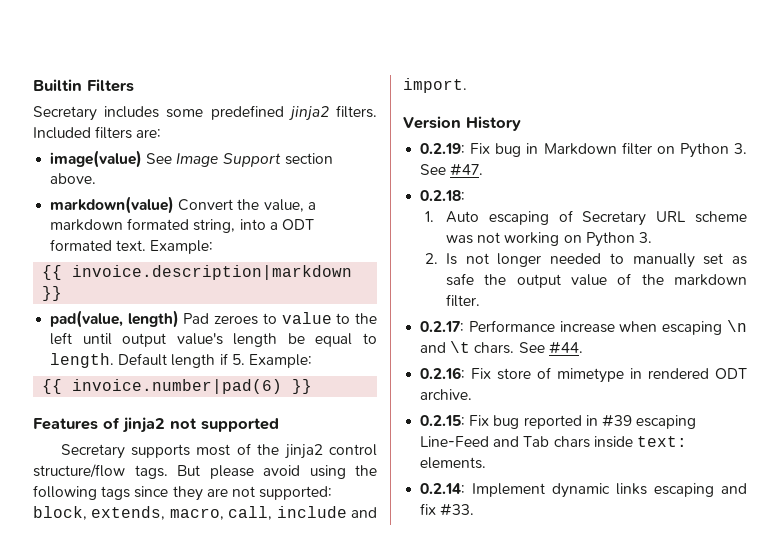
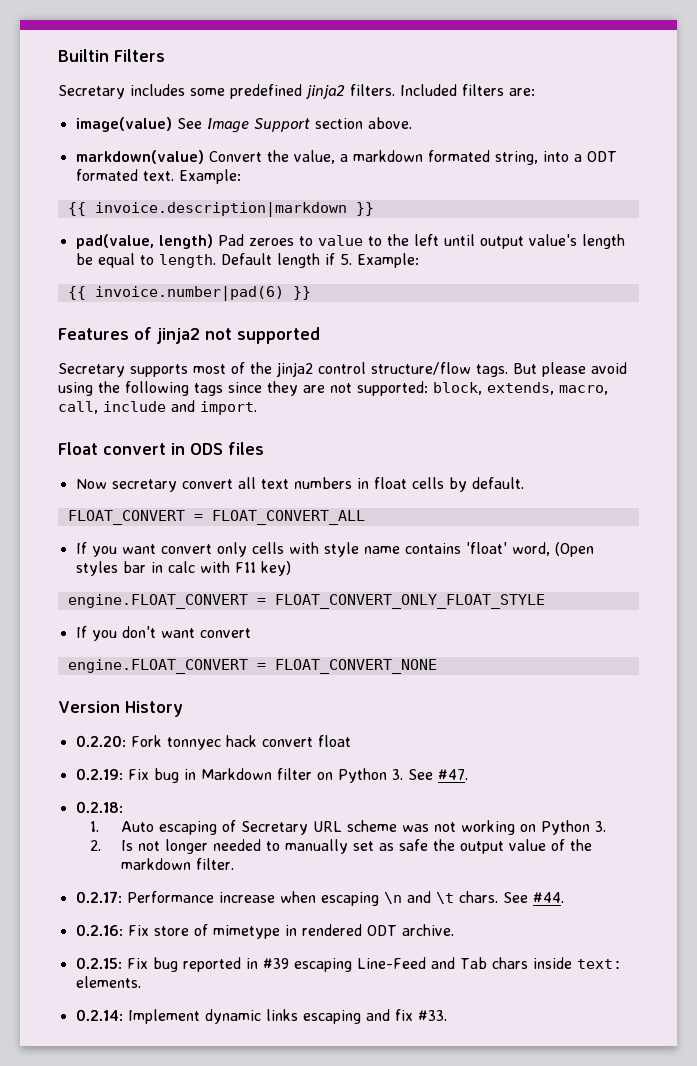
+ Float convert in ODS files
+ Now secretary convert all text numbers in float cells by default.
+ FLOAT_CONVERT = FLOAT_CONVERT_ALL
+ If you want convert only cells with style name contains 'float' word, (Open styles bar in calc with F11 key)
+ engine.FLOAT_CONVERT = FLOAT_CONVERT_ONLY_FLOAT_STYLE
+ If you don't want convert
+ engine.FLOAT_CONVERT = FLOAT_CONVERT_NONE
  Version History
+ 0.2.20: Fork tonnyec hack convert float

